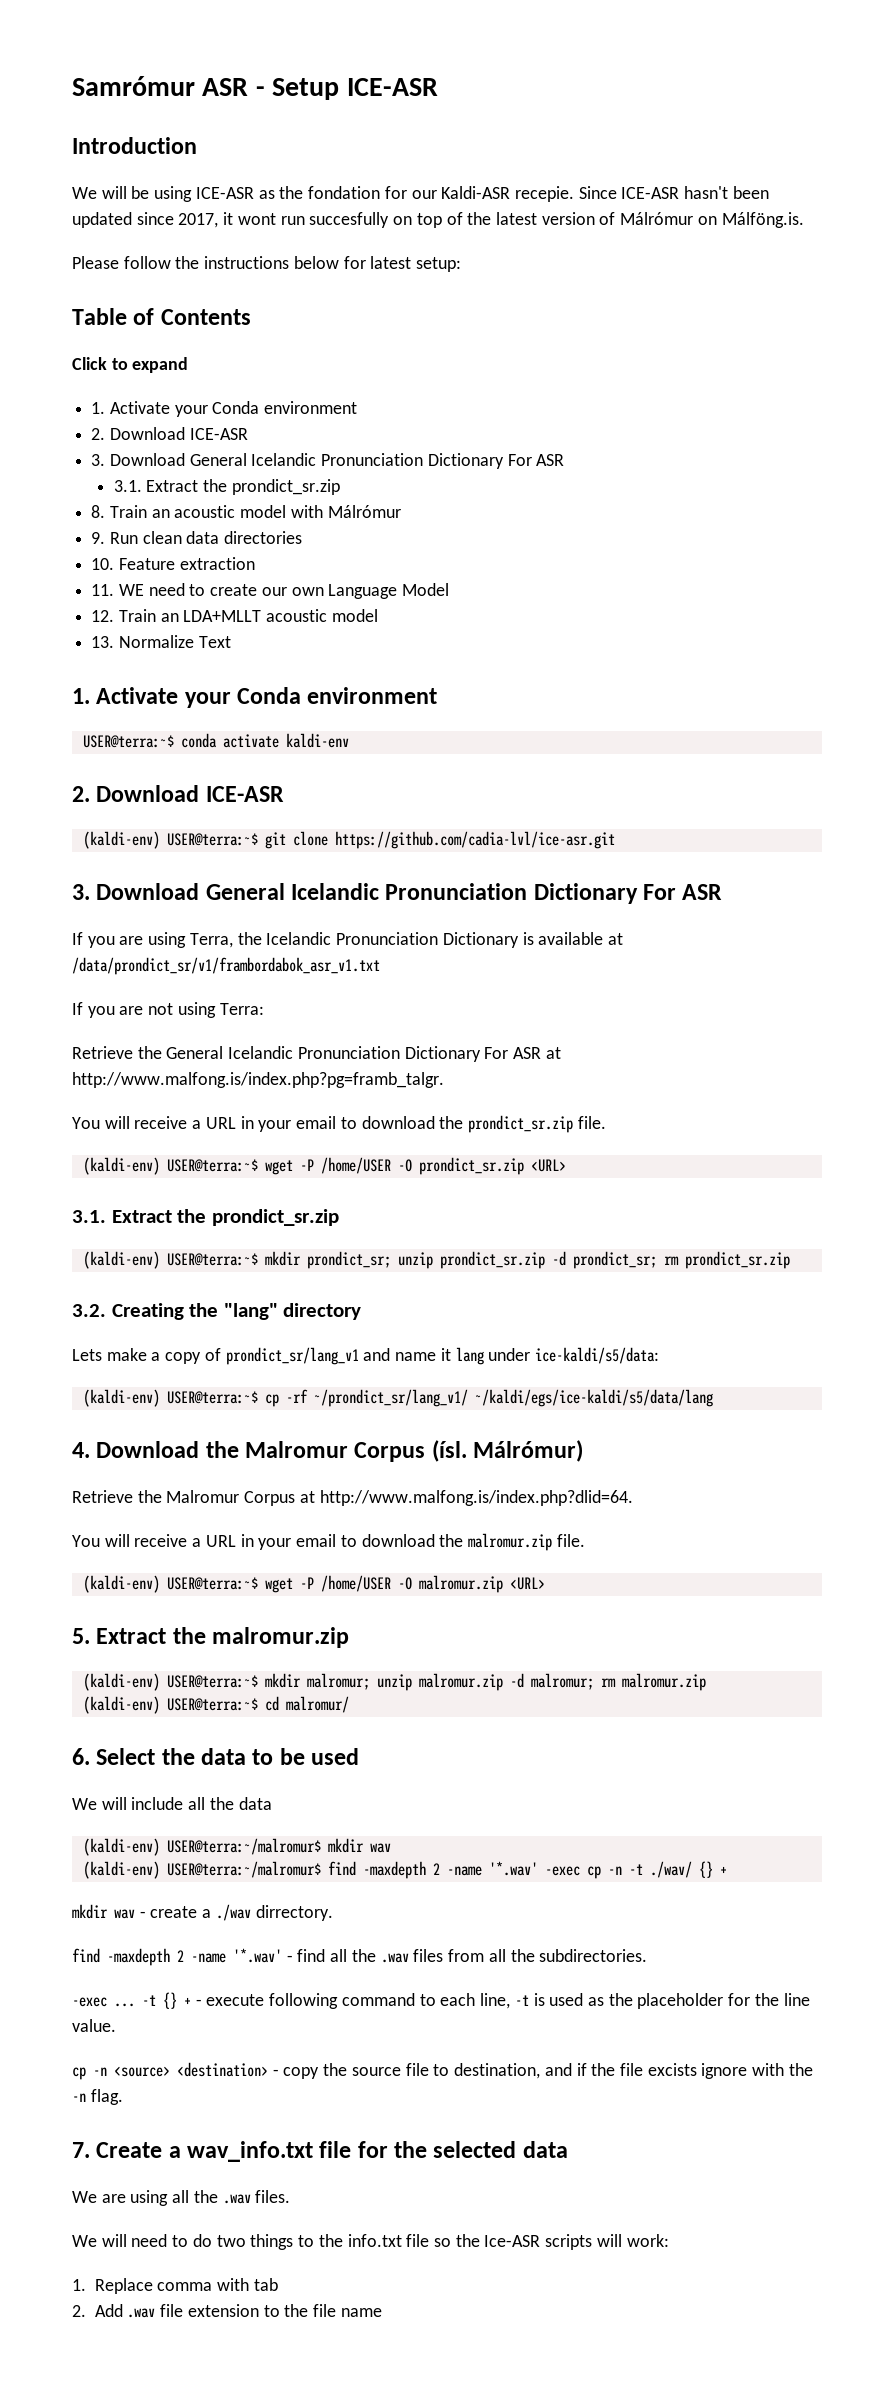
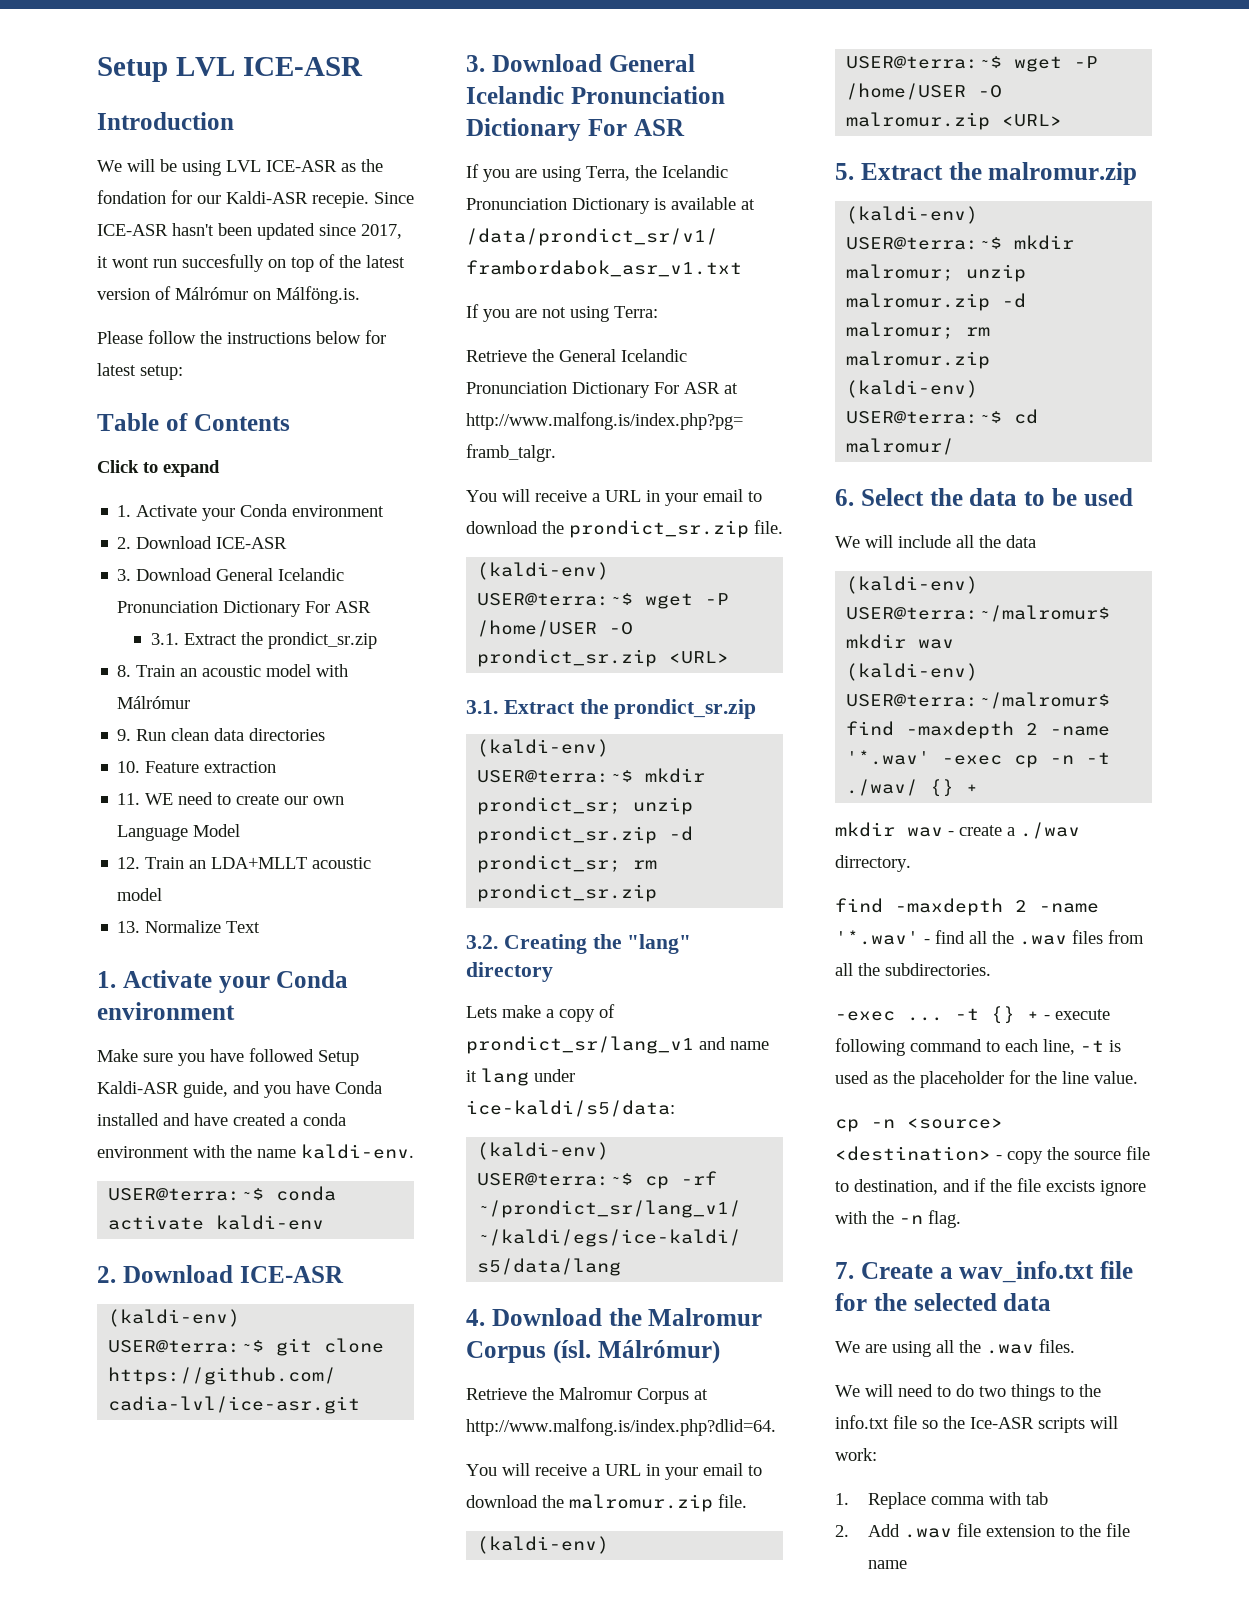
- Samrómur ASR - Setup ICE-ASR
+ Setup LVL ICE-ASR
- We will be using ICE-ASR as the fondation for our Kaldi-ASR recepie.
+ We will be using LVL ICE-ASR as the fondation for our Kaldi-ASR recepie.
+ Make sure you have followed Setup Kaldi-ASR guide, and you have Conda installed and have created a conda environment with the name kaldi-env.

